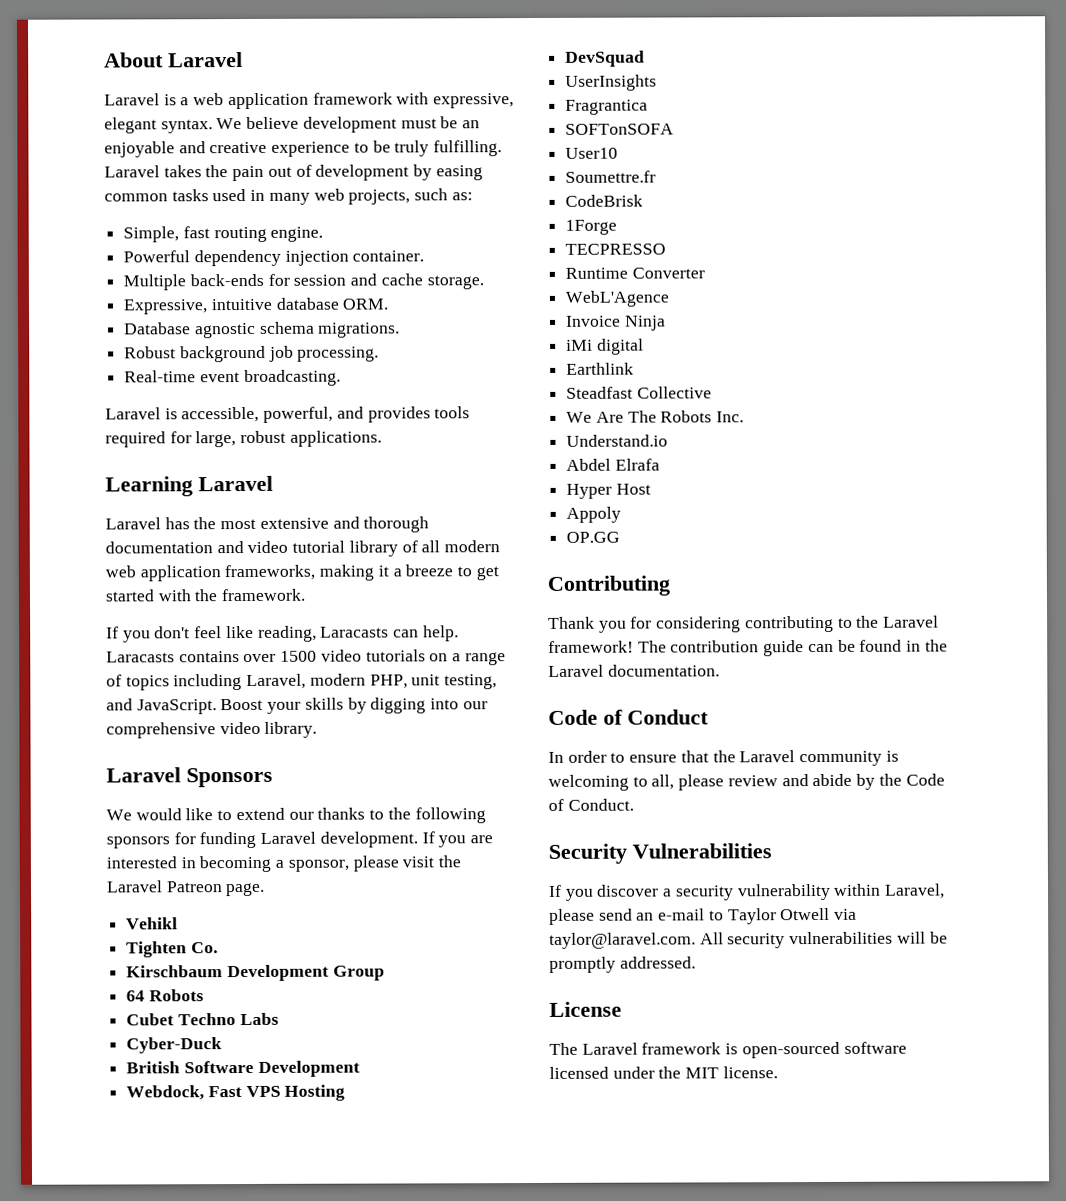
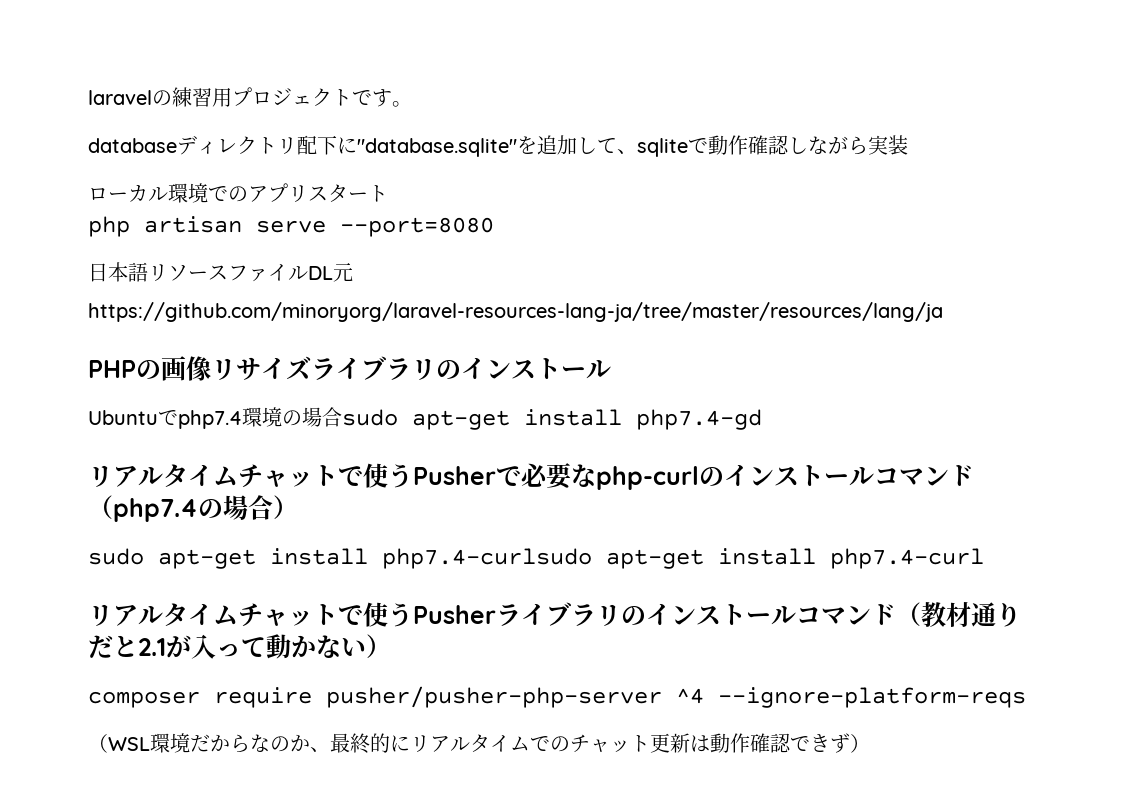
- About Laravel
- Laravel is a web application framework with expressive, elegant syntax. We believe development must be an enjoyable and creative experience to be truly fulfilling. Laravel takes the pain out of development by easing common tasks used in many web projects, such as:
- Simple, fast routing engine.
- Powerful dependency injection container.
- Multiple back-ends for session and cache storage.
- Expressive, intuitive database ORM.
- Database agnostic schema migrations.
- Robust background job processing.
- Real-time event broadcasting.
- Laravel is accessible, powerful, and provides tools required for large, robust applications.
- Learning Laravel
- Laravel has the most extensive and thorough documentation and video tutorial library of all modern web application frameworks, making it a breeze to get started with the framework.
- If you don't feel like reading, Laracasts can help. Laracasts contains over 1500 video tutorials on a range of topics including Laravel, modern PHP, unit testing, and JavaScript. Boost your skills by digging into our comprehensive video library.
- Laravel Sponsors
- We would like to extend our thanks to the following sponsors for funding Laravel development. If you are interested in becoming a sponsor, please visit the Laravel Patreon page.
- Vehikl
- Tighten Co.
- Kirschbaum Development Group
- 64 Robots
- Cubet Techno Labs
- Cyber-Duck
- British Software Development
- Webdock, Fast VPS Hosting
- DevSquad
- UserInsights
- Fragrantica
- SOFTonSOFA
- User10
- Soumettre.fr
- CodeBrisk
- 1Forge
- TECPRESSO
- Runtime Converter
- WebL'Agence
- Invoice Ninja
- iMi digital
- Earthlink
- Steadfast Collective
- We Are The Robots Inc.
- Understand.io
- Abdel Elrafa
- Hyper Host
- Appoly
- OP.GG
- Contributing
- Thank you for considering contributing to the Laravel framework! The contribution guide can be found in the Laravel documentation.
- Code of Conduct
- In order to ensure that the Laravel community is welcoming to all, please review and abide by the Code of Conduct.
- Security Vulnerabilities
- If you discover a security vulnerability within Laravel, please send an e-mail to Taylor Otwell via taylor@laravel.com. All security vulnerabilities will be promptly addressed.
- License
- The Laravel framework is open-sourced software licensed under the MIT license.
+ laravelの練習用プロジェクトです。
+ databaseディレクトリ配下に"database.sqlite"を追加して、sqliteで動作確認しながら実装
+ ローカル環境でのアプリスタート
+ php artisan serve --port=8080
+ 日本語リソースファイルDL元
+ https://github.com/minoryorg/laravel-resources-lang-ja/tree/master/resources/lang/ja
+ PHPの画像リサイズライブラリのインストール
+ Ubuntuでphp7.4環境の場合sudo apt-get install php7.4-gd
+ リアルタイムチャットで使うPusherで必要なphp-curlのインストールコマンド（php7.4の場合）
+ sudo apt-get install php7.4-curlsudo apt-get install php7.4-curl
+ リアルタイムチャットで使うPusherライブラリのインストールコマンド（教材通りだと2.1が入って動かない）
+ composer require pusher/pusher-php-server ^4 --ignore-platform-reqs
+ （WSL環境だからなのか、最終的にリアルタイムでのチャット更新は動作確認できず）

